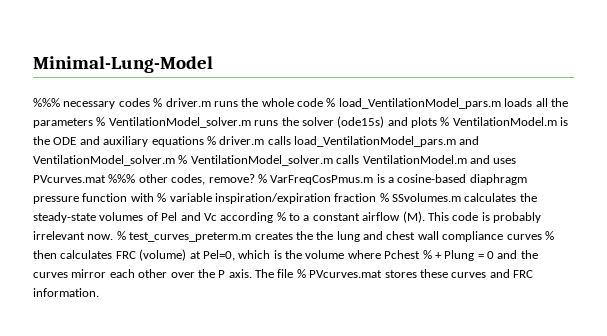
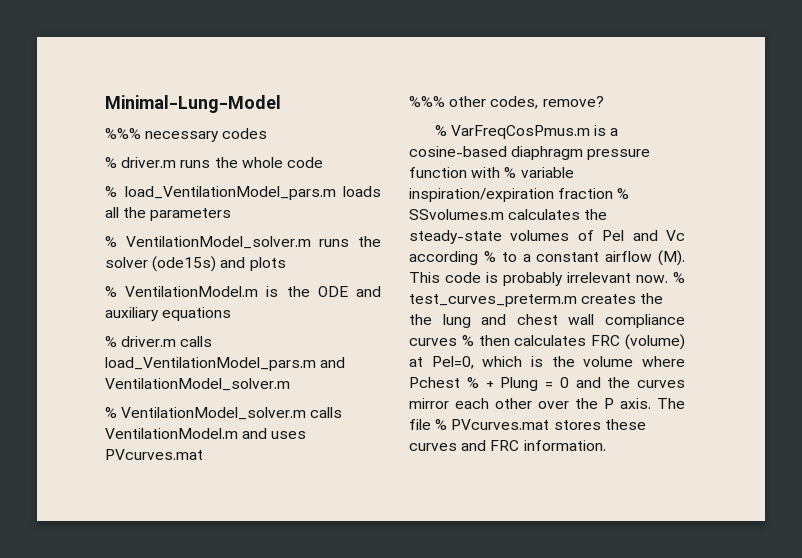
- %%% necessary codes % driver.m runs the whole code % load_VentilationModel_pars.m loads all the parameters % VentilationModel_solver.m runs the solver (ode15s) and plots % VentilationModel.m is the ODE and auxiliary equations % driver.m calls load_VentilationModel_pars.m and VentilationModel_solver.m % VentilationModel_solver.m calls VentilationModel.m and uses PVcurves.mat %%% other codes, remove? % VarFreqCosPmus.m is a cosine-based diaphragm pressure function with % variable inspiration/expiration fraction % SSvolumes.m calculates the steady-state volumes of Pel and Vc according % to a constant airflow (M). This code is probably irrelevant now.
+ %%% necessary codes
+ % driver.m runs the whole code
+ % load_VentilationModel_pars.m loads all the parameters
+ % VentilationModel_solver.m runs the solver (ode15s) and plots
+ % VentilationModel.m is the ODE and auxiliary equations
+ % driver.m calls load_VentilationModel_pars.m and VentilationModel_solver.m
+ % VentilationModel_solver.m calls VentilationModel.m and uses PVcurves.mat
+ %%% other codes, remove?
+ % VarFreqCosPmus.m is a cosine-based diaphragm pressure function with % variable inspiration/expiration fraction % SSvolumes.m calculates the steady-state volumes of Pel and Vc according % to a constant airflow (M). This code is probably irrelevant now.

